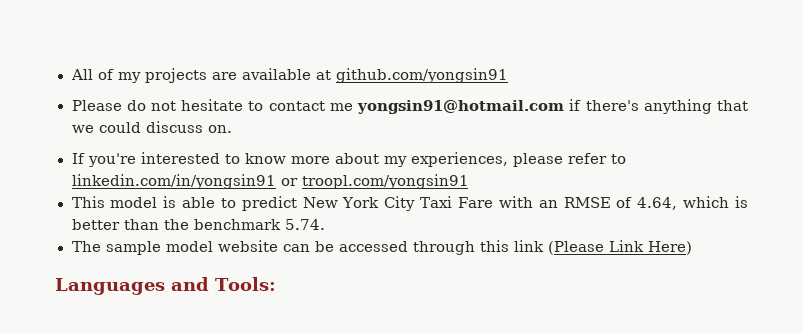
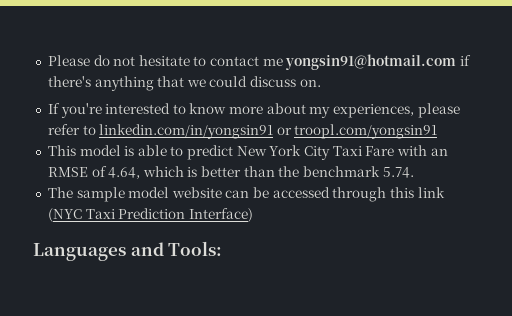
- All of my projects are available at github.com/yongsin91
- The sample model website can be accessed through this link (Please Link Here)
+ The sample model website can be accessed through this link (NYC Taxi Prediction Interface)

